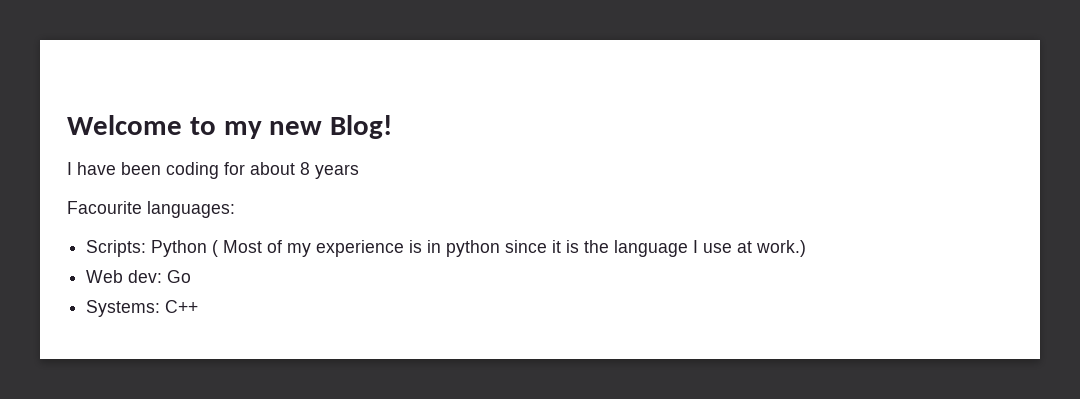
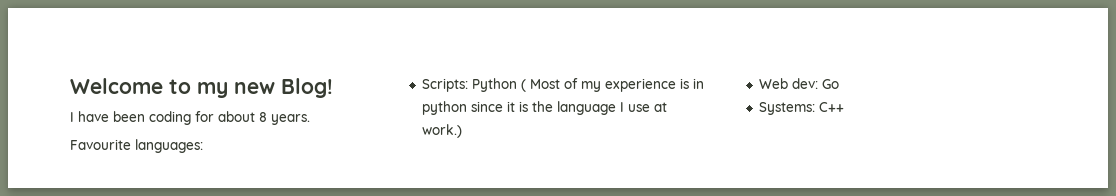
- I have been coding for about 8 years
- Facourite languages:
+ I have been coding for about 8 years.
+ Favourite languages:

